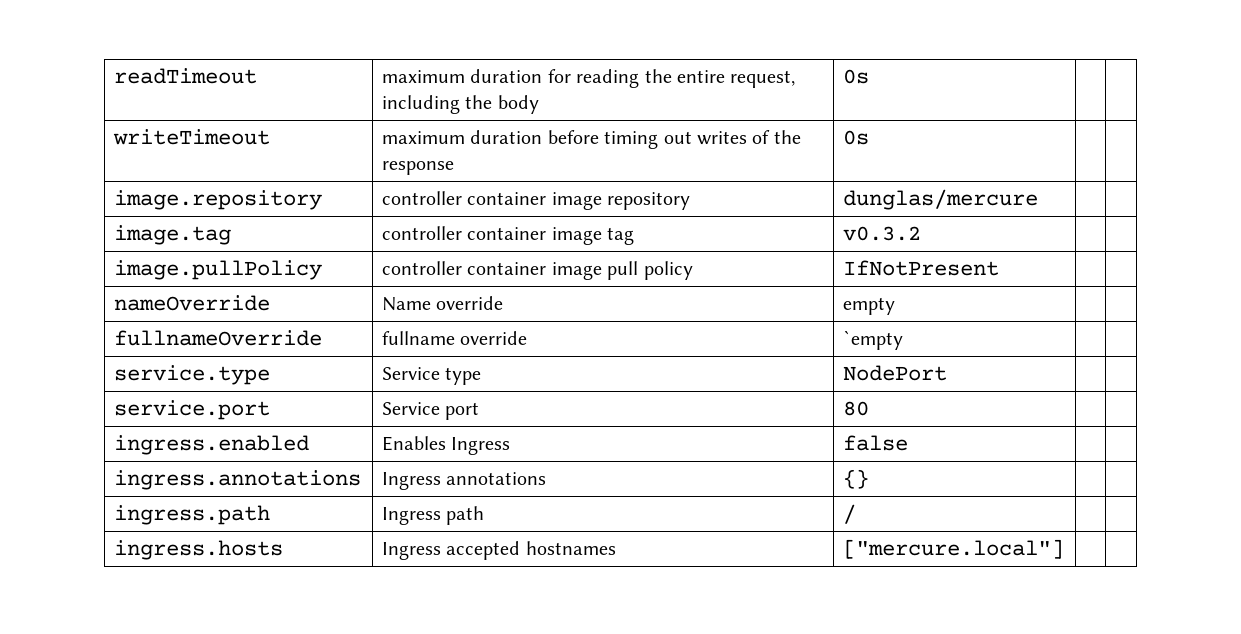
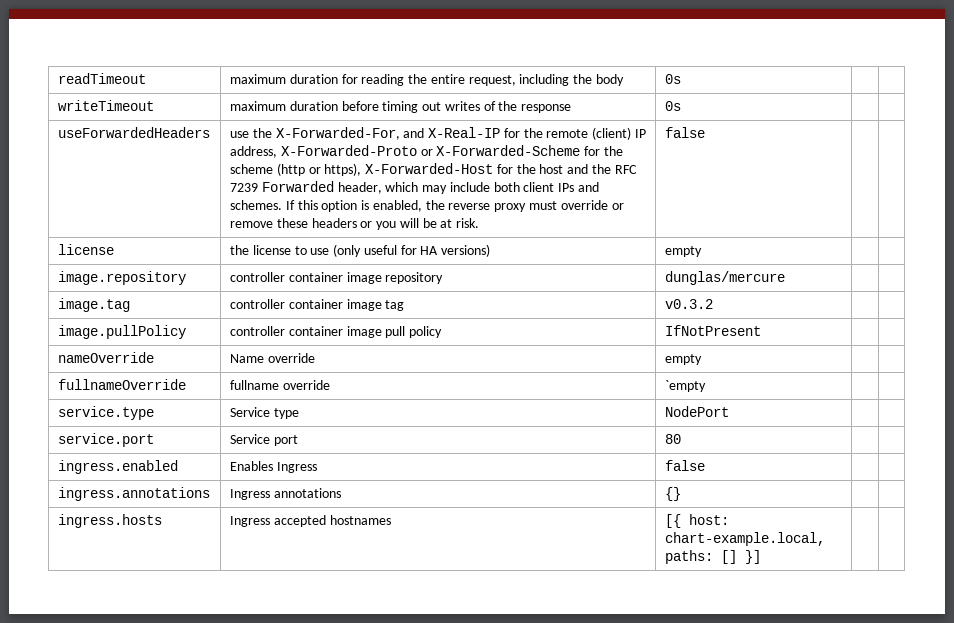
+ useForwardedHeaders | use the X-Forwarded-For, and X-Real-IP for the remote (client) IP address, X-Forwarded-Proto or X-Forwarded-Scheme for the scheme (http or https), X-Forwarded-Host for the host and the RFC 7239 Forwarded header, which may include both client IPs and schemes. If this option is enabled, the reverse proxy must override or remove these headers or you will be at risk. | false | |
+ license | the license to use (only useful for HA versions) | empty | |
- ingress.path | Ingress path | / | |
- ingress.hosts | Ingress accepted hostnames | ["mercure.local"] | |
+ ingress.hosts | Ingress accepted hostnames | [{ host: chart-example.local, paths: [] }] | |

